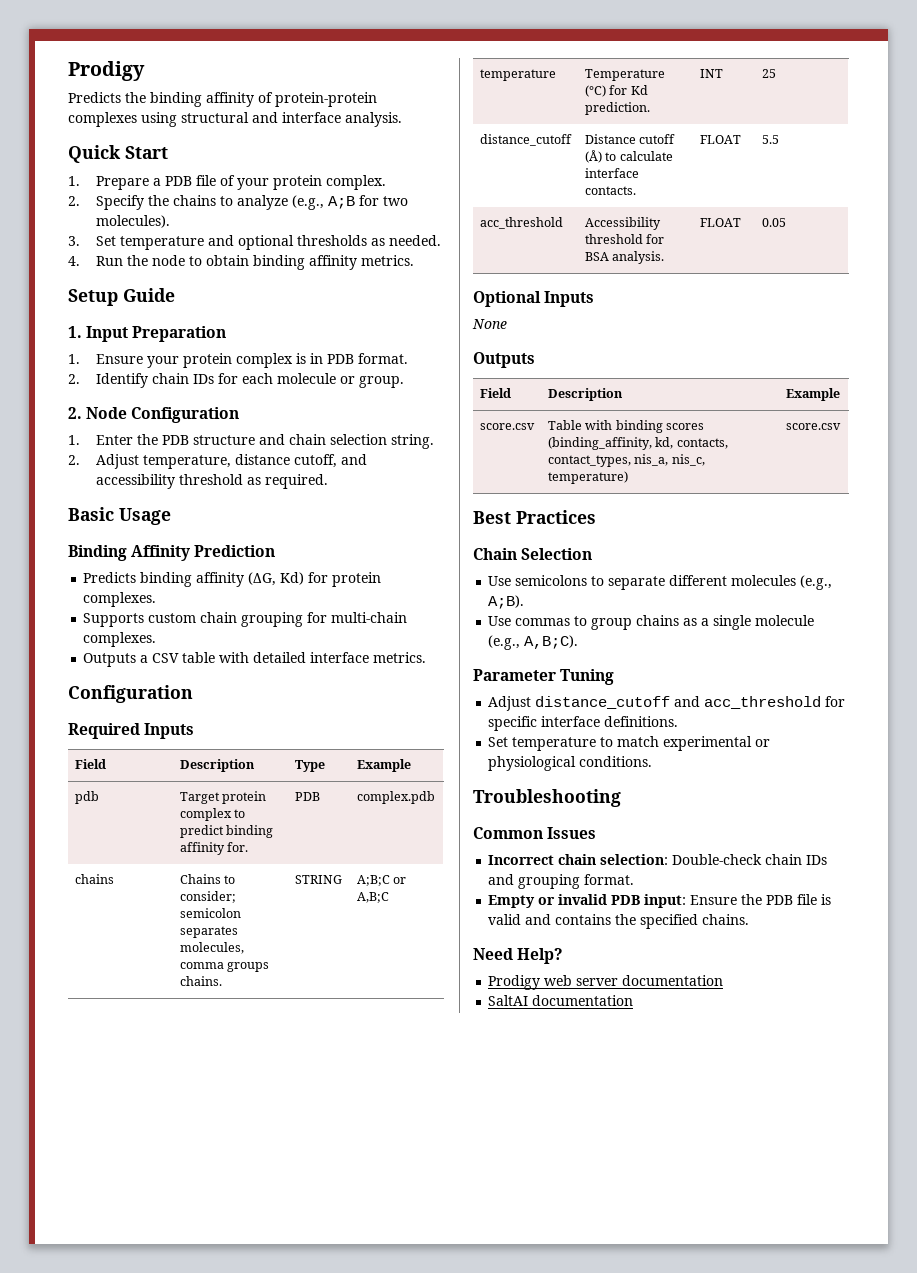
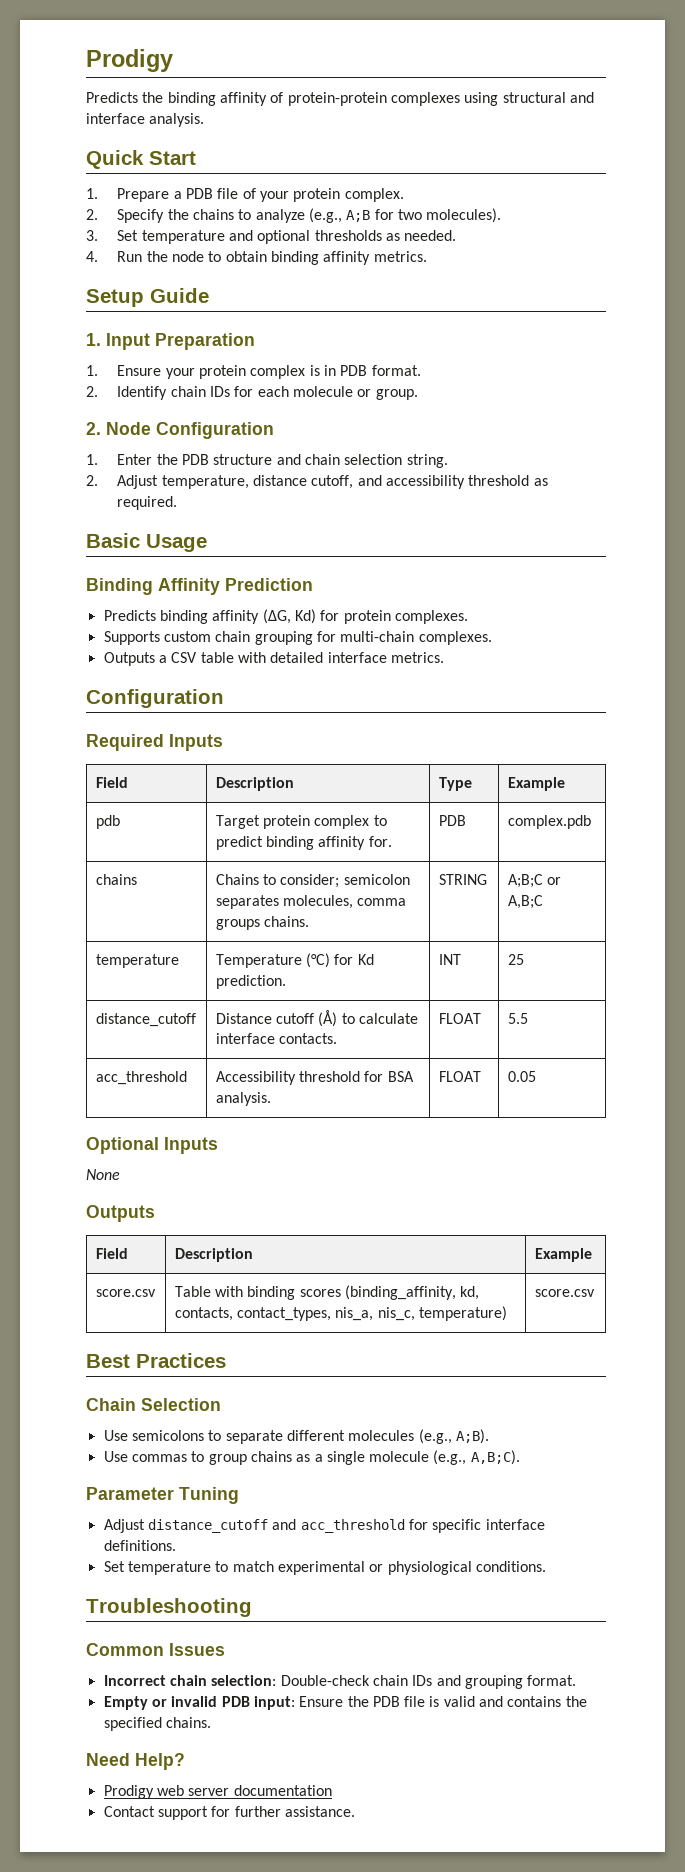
- SaltAI documentation
+ Contact support for further assistance.

